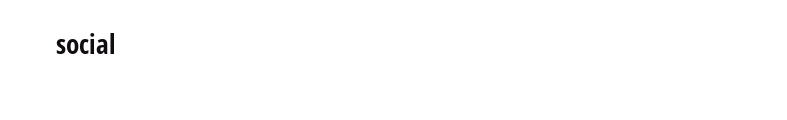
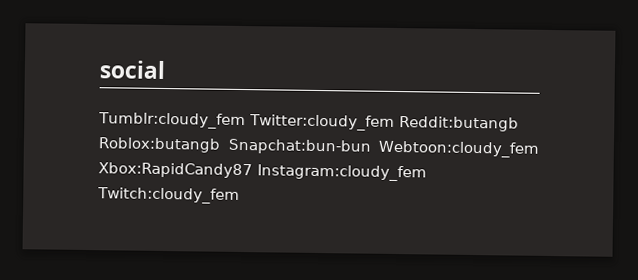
+ Tumblr:cloudy_fem Twitter:cloudy_fem Reddit:butangb Roblox:butangb Snapchat:bun-bun Webtoon:cloudy_fem Xbox:RapidCandy87 Instagram:cloudy_fem Twitch:cloudy_fem

